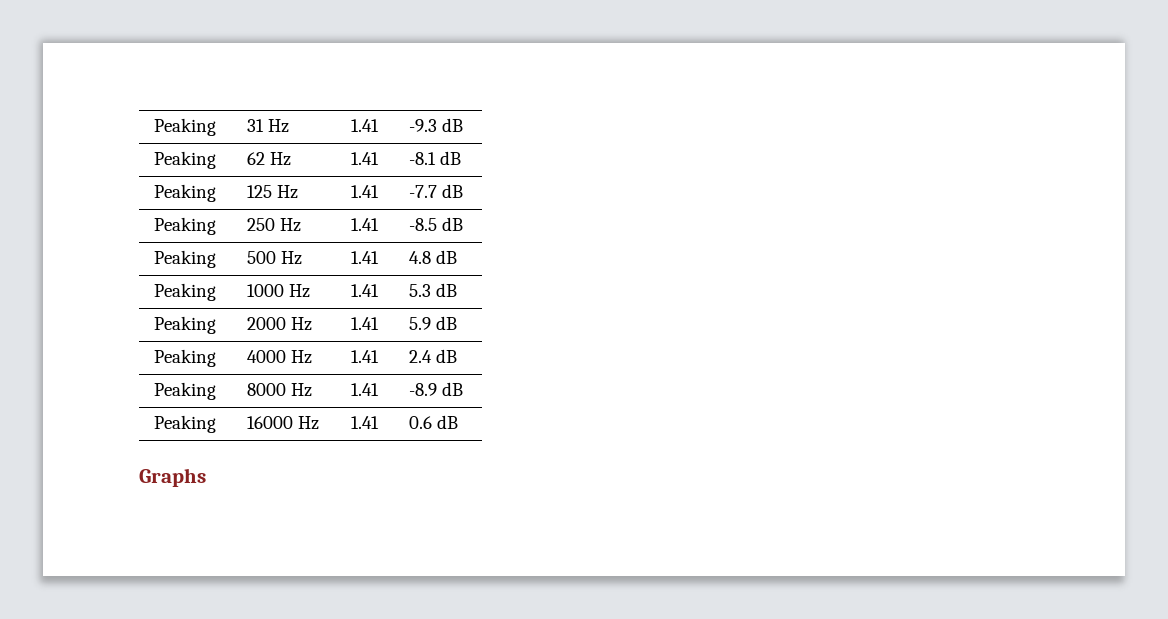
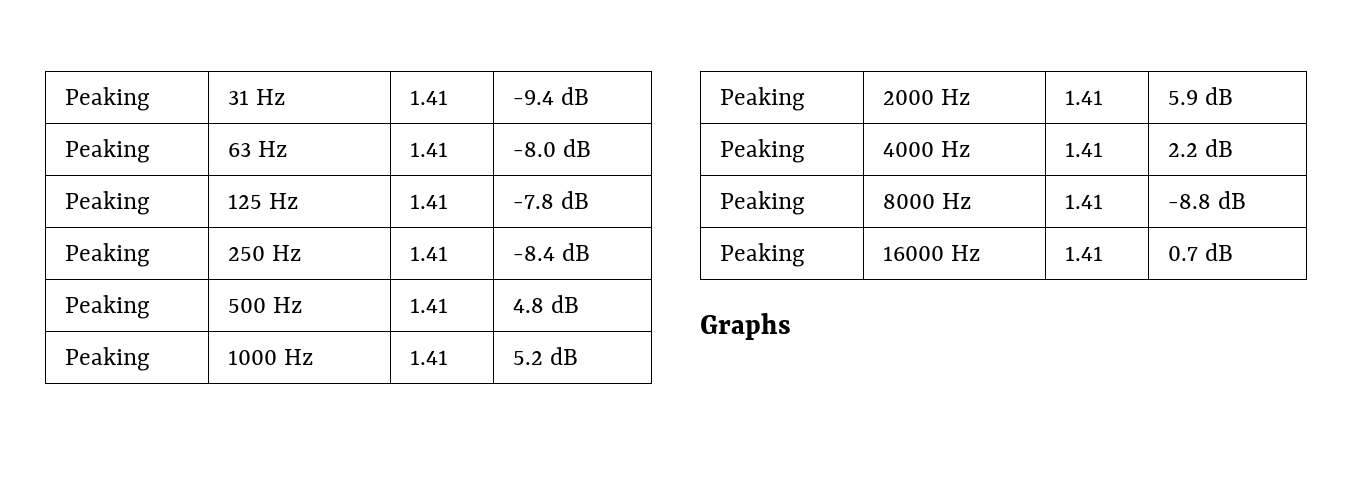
- Peaking | 31 Hz | 1.41 | -9.3 dB
- Peaking | 62 Hz | 1.41 | -8.1 dB
+ Peaking | 31 Hz | 1.41 | -9.4 dB
+ Peaking | 63 Hz | 1.41 | -8.0 dB
- Peaking | 125 Hz | 1.41 | -7.7 dB
+ Peaking | 125 Hz | 1.41 | -7.8 dB
- Peaking | 250 Hz | 1.41 | -8.5 dB
+ Peaking | 250 Hz | 1.41 | -8.4 dB
- Peaking | 1000 Hz | 1.41 | 5.3 dB
+ Peaking | 1000 Hz | 1.41 | 5.2 dB
- Peaking | 4000 Hz | 1.41 | 2.4 dB
+ Peaking | 4000 Hz | 1.41 | 2.2 dB
- Peaking | 8000 Hz | 1.41 | -8.9 dB
+ Peaking | 8000 Hz | 1.41 | -8.8 dB
- Peaking | 16000 Hz | 1.41 | 0.6 dB
+ Peaking | 16000 Hz | 1.41 | 0.7 dB

